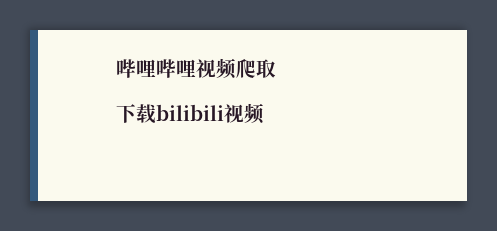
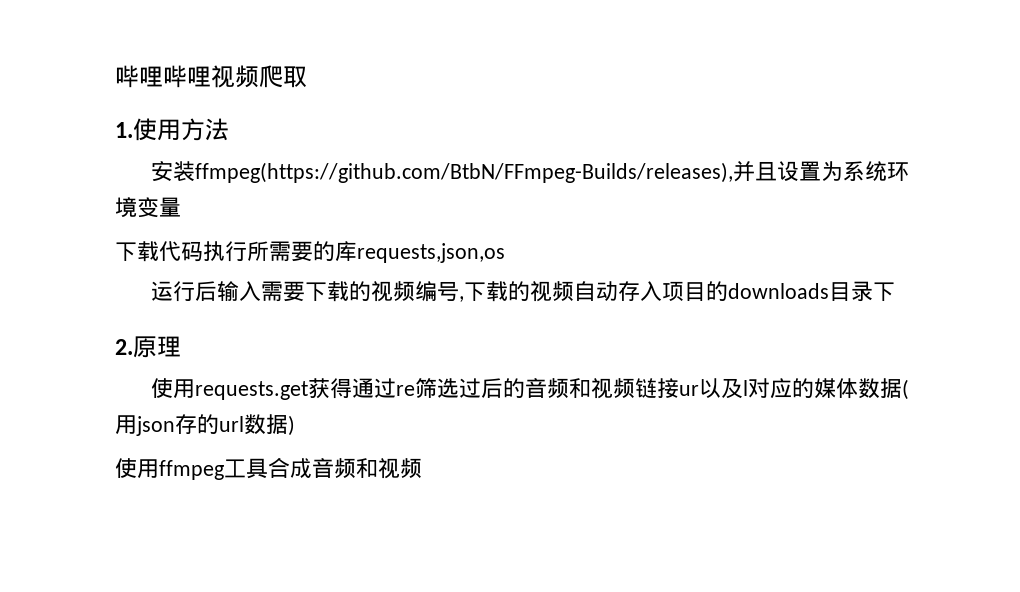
- 下载bilibili视频
+ 1.使用方法
+ 安装ffmpeg(https://github.com/BtbN/FFmpeg-Builds/releases),并且设置为系统环境变量
+ 下载代码执行所需要的库requests,json,os
+ 运行后输入需要下载的视频编号,下载的视频自动存入项目的downloads目录下
+ 2.原理
+ 使用requests.get获得通过re筛选过后的音频和视频链接ur以及l对应的媒体数据(用json存的url数据)
+ 使用ffmpeg工具合成音频和视频

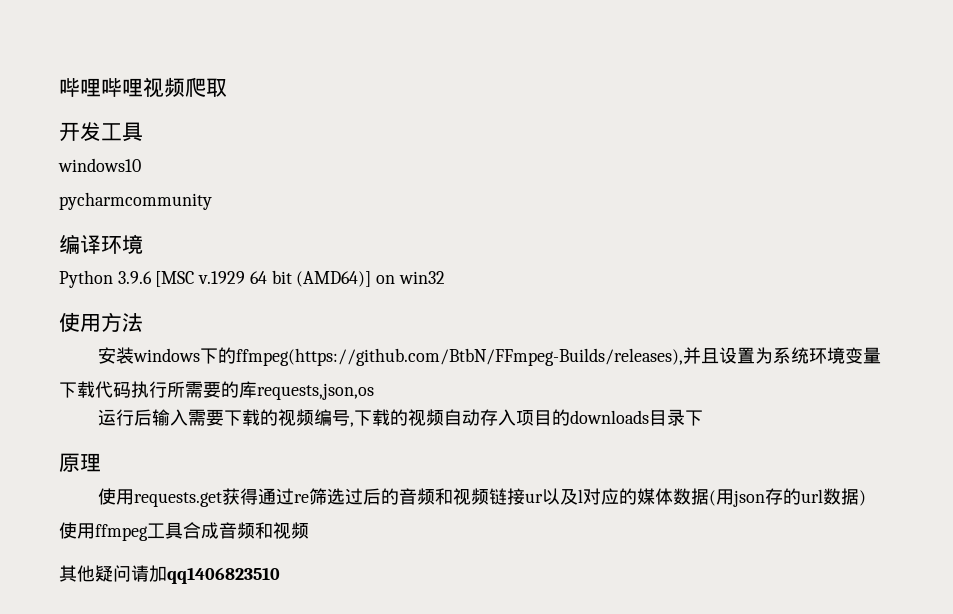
- 1.使用方法
+ 开发工具
+ windows10
+ pycharmcommunity
+ 编译环境
+ Python 3.9.6 [MSC v.1929 64 bit (AMD64)] on win32
+ 使用方法
- 安装ffmpeg(https://github.com/BtbN/FFmpeg-Builds/releases),并且设置为系统环境变量
+ 安装windows下的ffmpeg(https://github.com/BtbN/FFmpeg-Builds/releases),并且设置为系统环境变量
- 2.原理
+ 原理
+ 其他疑问请加qq1406823510

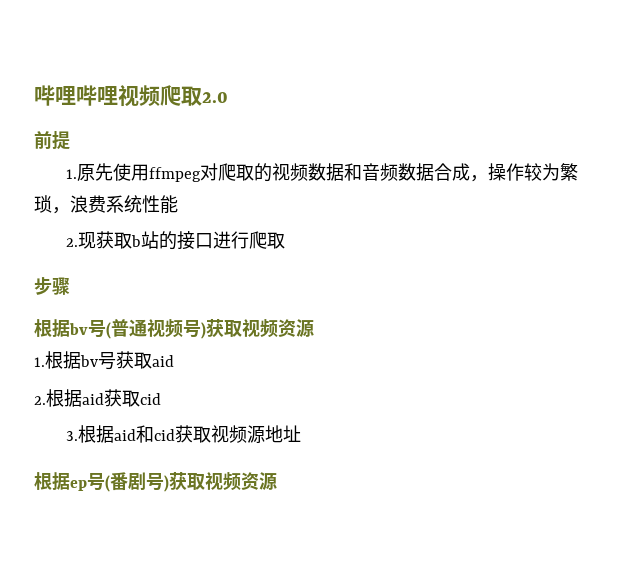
- 哔哩哔哩视频爬取
- 开发工具
- windows10
- pycharmcommunity
- 编译环境
- Python 3.9.6 [MSC v.1929 64 bit (AMD64)] on win32
- 使用方法
- 安装windows下的ffmpeg(https://github.com/BtbN/FFmpeg-Builds/releases),并且设置为系统环境变量
- 下载代码执行所需要的库requests,json,os
- 运行后输入需要下载的视频编号,下载的视频自动存入项目的downloads目录下
- 原理
- 使用requests.get获得通过re筛选过后的音频和视频链接ur以及l对应的媒体数据(用json存的url数据)
- 使用ffmpeg工具合成音频和视频
- 其他疑问请加qq1406823510
+ 哔哩哔哩视频爬取2.0
+ 前提
+ 1.原先使用ffmpeg对爬取的视频数据和音频数据合成，操作较为繁琐，浪费系统性能
+ 2.现获取b站的接口进行爬取
+ 步骤
+ 根据bv号(普通视频号)获取视频资源
+ 1.根据bv号获取aid
+ 2.根据aid获取cid
+ 3.根据aid和cid获取视频源地址
+ 根据ep号(番剧号)获取视频资源

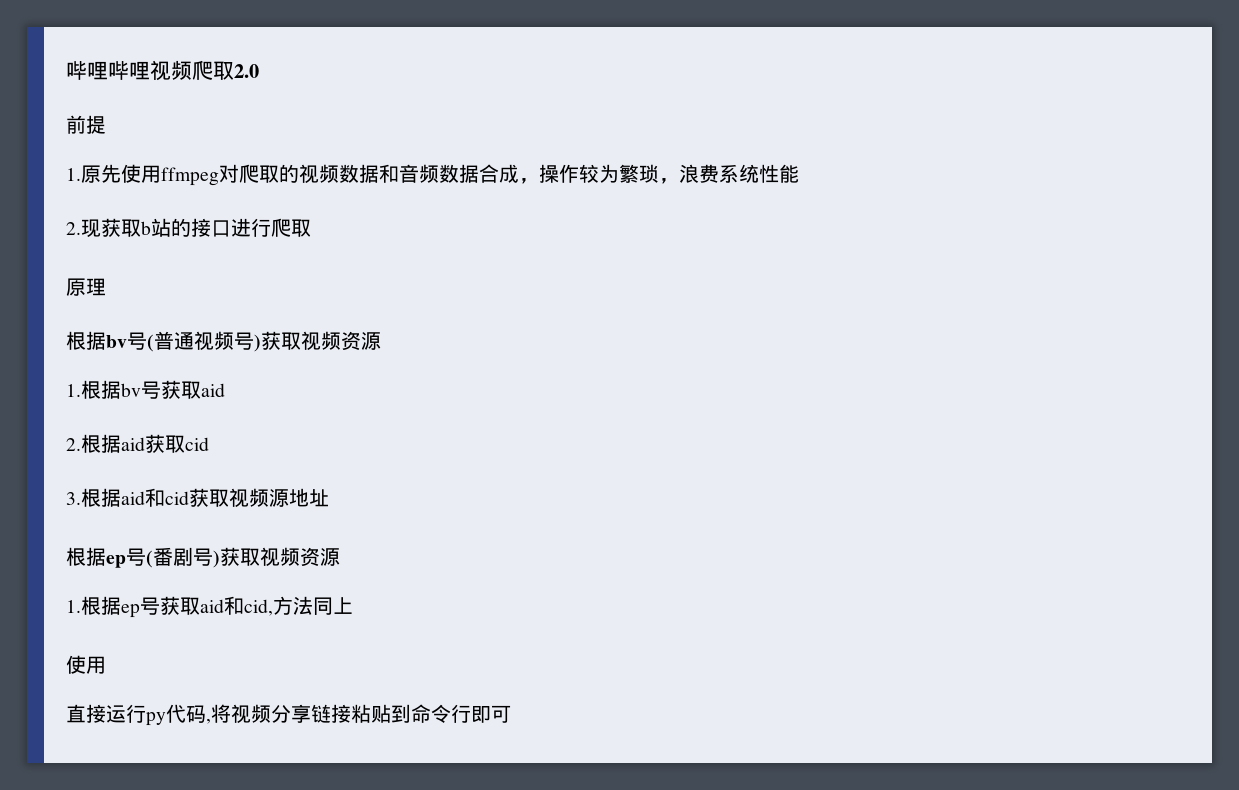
- 步骤
+ 原理
+ 1.根据ep号获取aid和cid,方法同上
+ 使用
+ 直接运行py代码,将视频分享链接粘贴到命令行即可

